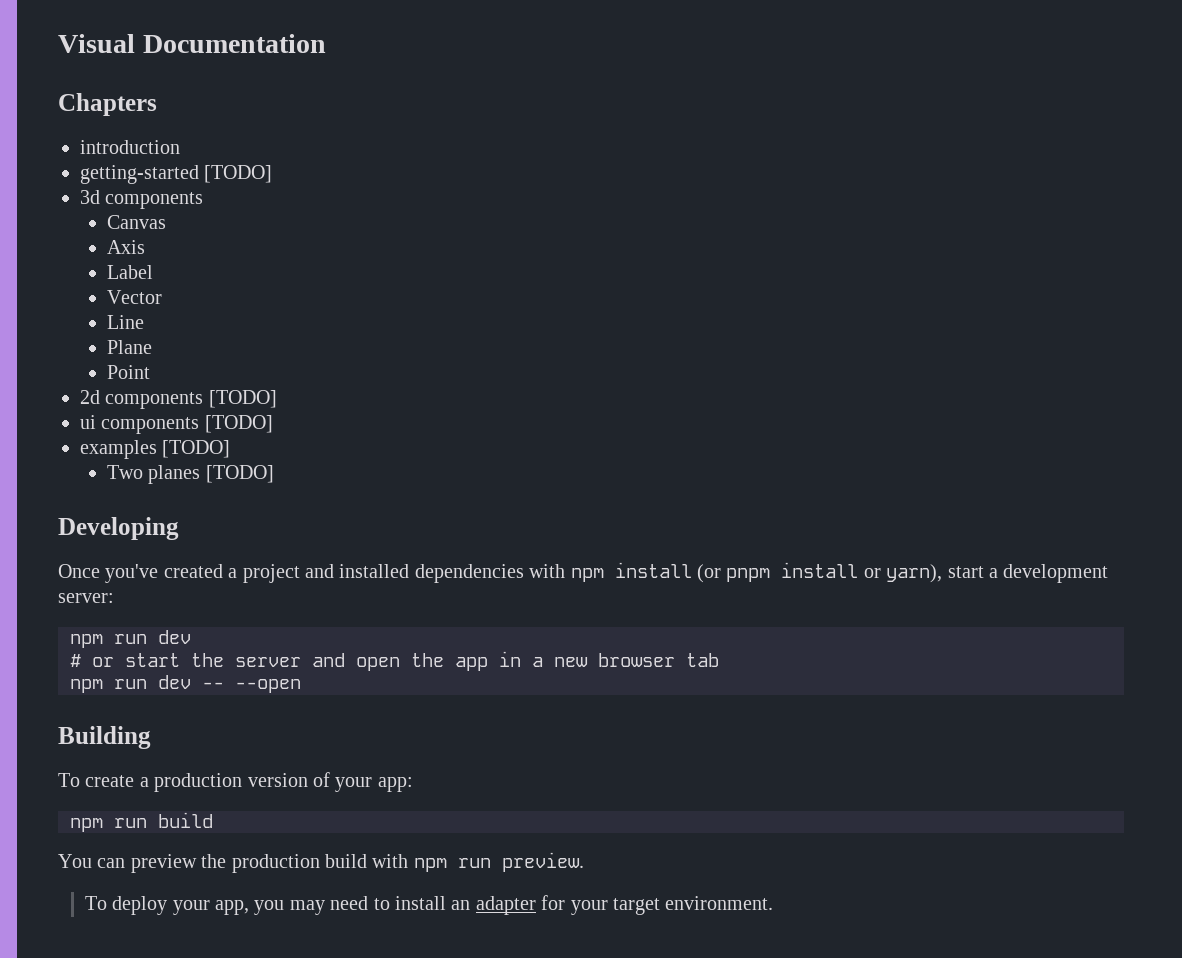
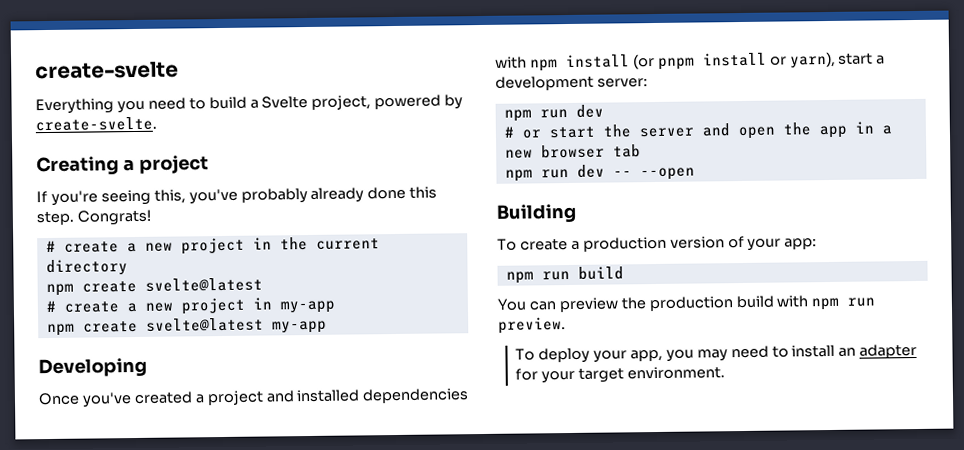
- Visual Documentation
- Chapters
- introduction
- getting-started [TODO]
- 3d components
- Canvas
- Axis
- Label
- Vector
- Line
- Plane
- Point
- 2d components [TODO]
- ui components [TODO]
- examples [TODO]
- Two planes [TODO]
+ create-svelte
+ Everything you need to build a Svelte project, powered by create-svelte.
+ Creating a project
+ If you're seeing this, you've probably already done this step. Congrats!
+ # create a new project in the current directory
+ npm create svelte@latest
+ # create a new project in my-app
+ npm create svelte@latest my-app

